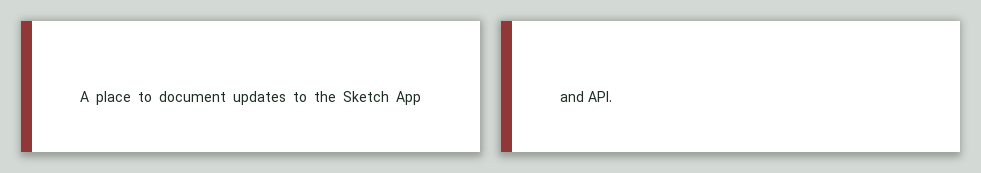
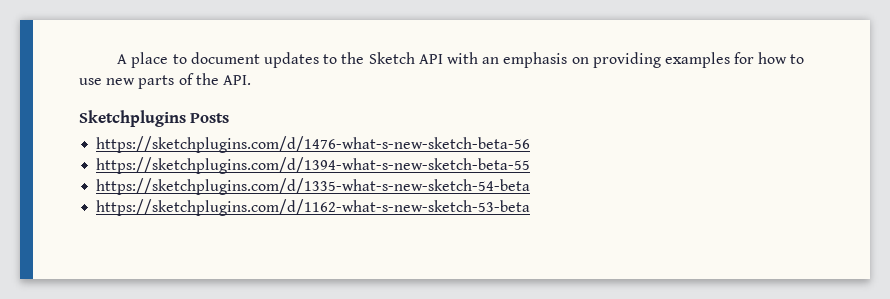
- A place to document updates to the Sketch App and API.
+ A place to document updates to the Sketch API with an emphasis on providing examples for how to use new parts of the API.
+ Sketchplugins Posts
+ https://sketchplugins.com/d/1476-what-s-new-sketch-beta-56
+ https://sketchplugins.com/d/1394-what-s-new-sketch-beta-55
+ https://sketchplugins.com/d/1335-what-s-new-sketch-54-beta
+ https://sketchplugins.com/d/1162-what-s-new-sketch-53-beta

